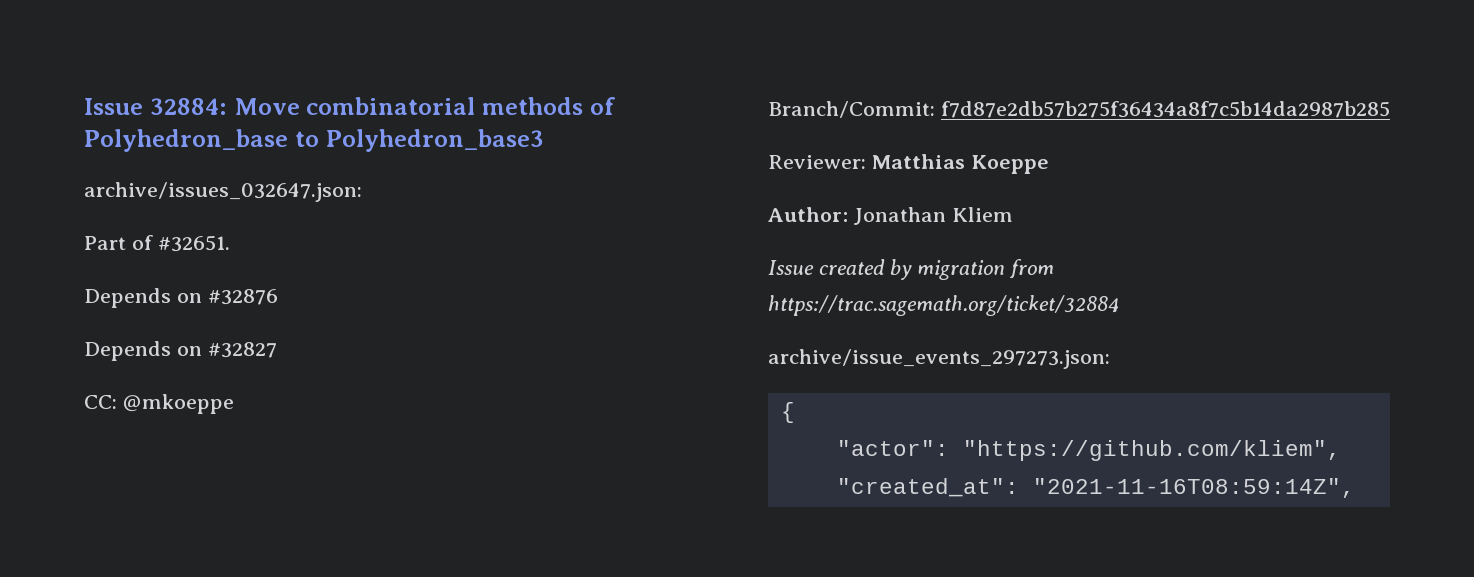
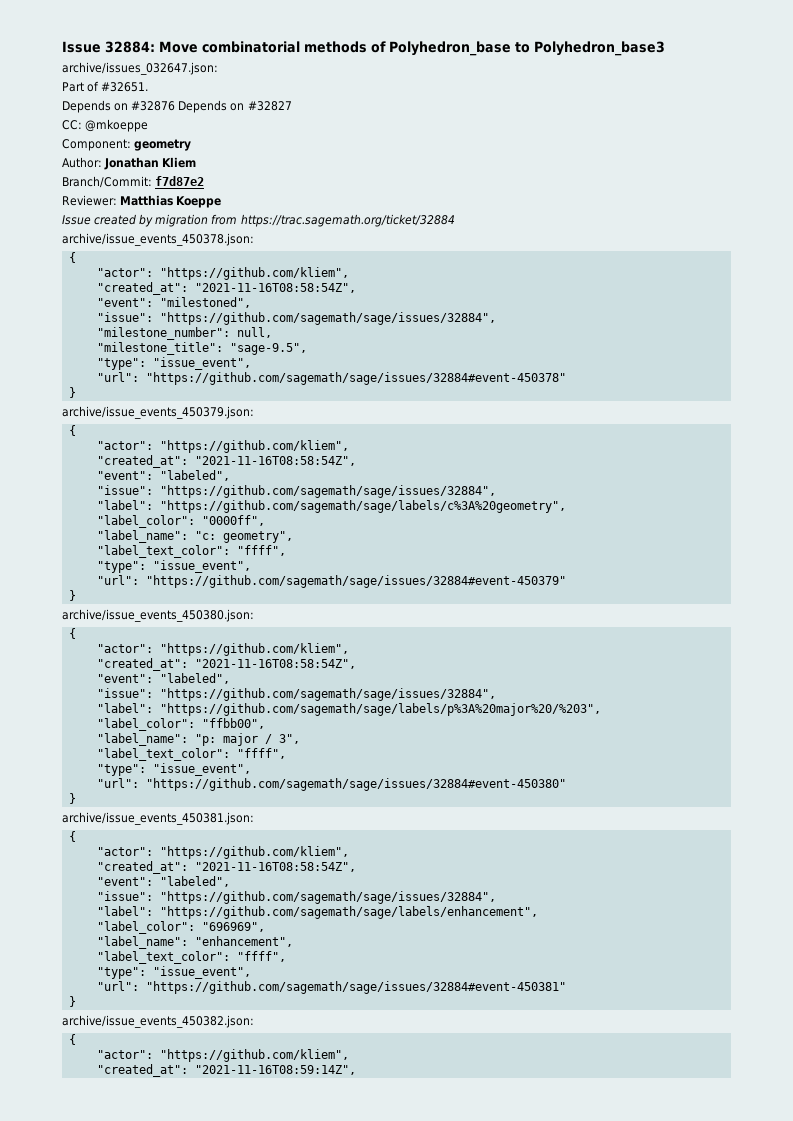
- Depends on #32876
- Depends on #32827
+ Depends on #32876 Depends on #32827
+ Component: geometry
+ Author: Jonathan Kliem
- Branch/Commit: f7d87e2db57b275f36434a8f7c5b14da2987b285
+ Branch/Commit: f7d87e2
- Author: Jonathan Kliem
- archive/issue_events_297273.json:
+ archive/issue_events_450378.json:
+ {
+ "actor": "https://github.com/kliem",
+ "created_at": "2021-11-16T08:58:54Z",
+ "event": "milestoned",
+ "issue": "https://github.com/sagemath/sage/issues/32884",
+ "milestone_number": null,
+ "milestone_title": "sage-9.5",
+ "type": "issue_event",
+ "url": "https://github.com/sagemath/sage/issues/32884#event-450378"
+ }
+ archive/issue_events_450379.json:
+ {
+ "actor": "https://github.com/kliem",
+ "created_at": "2021-11-16T08:58:54Z",
+ "event": "labeled",
+ "issue": "https://github.com/sagemath/sage/issues/32884",
+ "label": "https://github.com/sagemath/sage/labels/c%3A%20geometry",
+ "label_color": "0000ff",
+ "label_name": "c: geometry",
+ "label_text_color": "ffff",
+ "type": "issue_event",
+ "url": "https://github.com/sagemath/sage/issues/32884#event-450379"
+ }
+ archive/issue_events_450380.json:
+ {
+ "actor": "https://github.com/kliem",
+ "created_at": "2021-11-16T08:58:54Z",
+ "event": "labeled",
+ "issue": "https://github.com/sagemath/sage/issues/32884",
+ "label": "https://github.com/sagemath/sage/labels/p%3A%20major%20/%203",
+ "label_color": "ffbb00",
+ "label_name": "p: major / 3",
+ "label_text_color": "ffff",
+ "type": "issue_event",
+ "url": "https://github.com/sagemath/sage/issues/32884#event-450380"
+ }
+ archive/issue_events_450381.json:
+ {
+ "actor": "https://github.com/kliem",
+ "created_at": "2021-11-16T08:58:54Z",
+ "event": "labeled",
+ "issue": "https://github.com/sagemath/sage/issues/32884",
+ "label": "https://github.com/sagemath/sage/labels/enhancement",
+ "label_color": "696969",
+ "label_name": "enhancement",
+ "label_text_color": "ffff",
+ "type": "issue_event",
+ "url": "https://github.com/sagemath/sage/issues/32884#event-450381"
+ }
+ archive/issue_events_450382.json:

